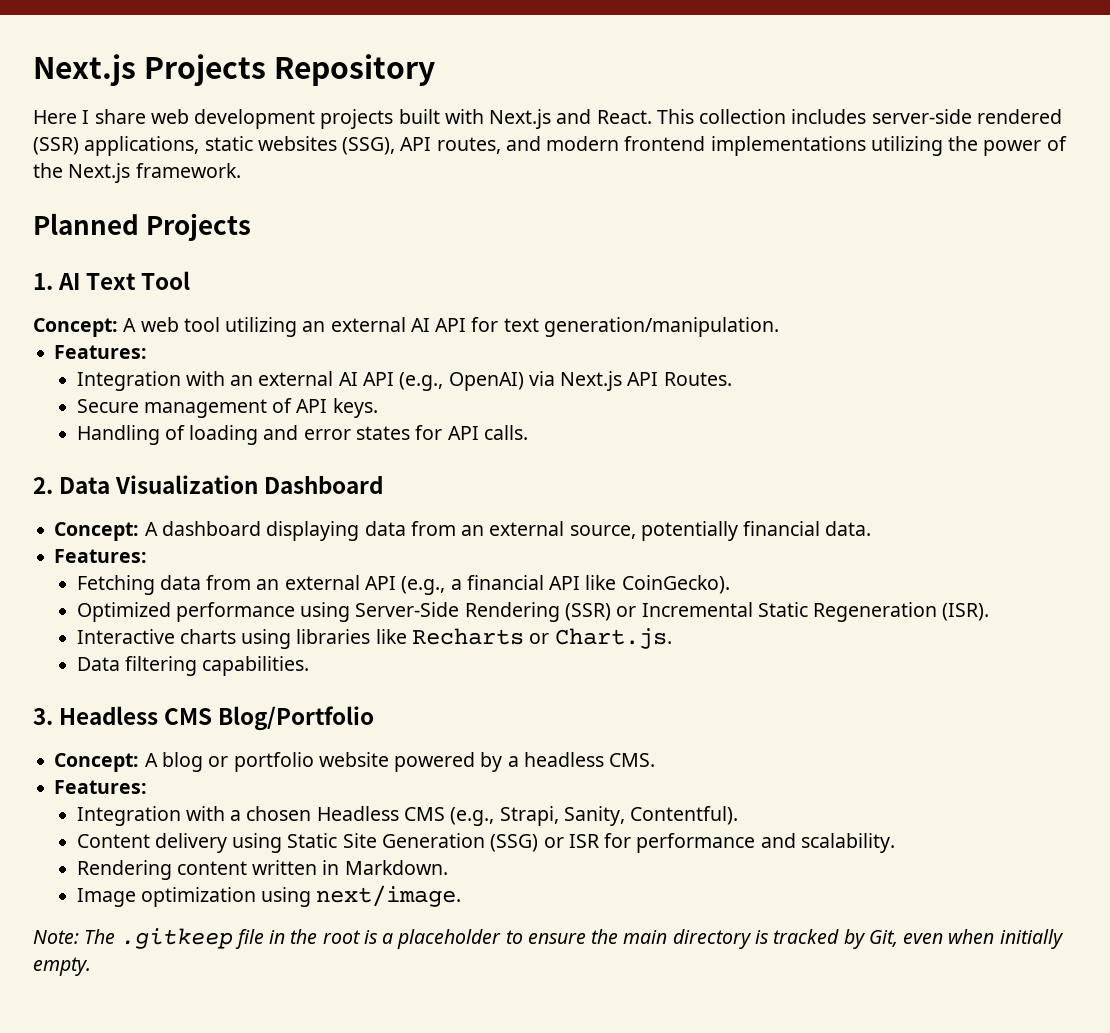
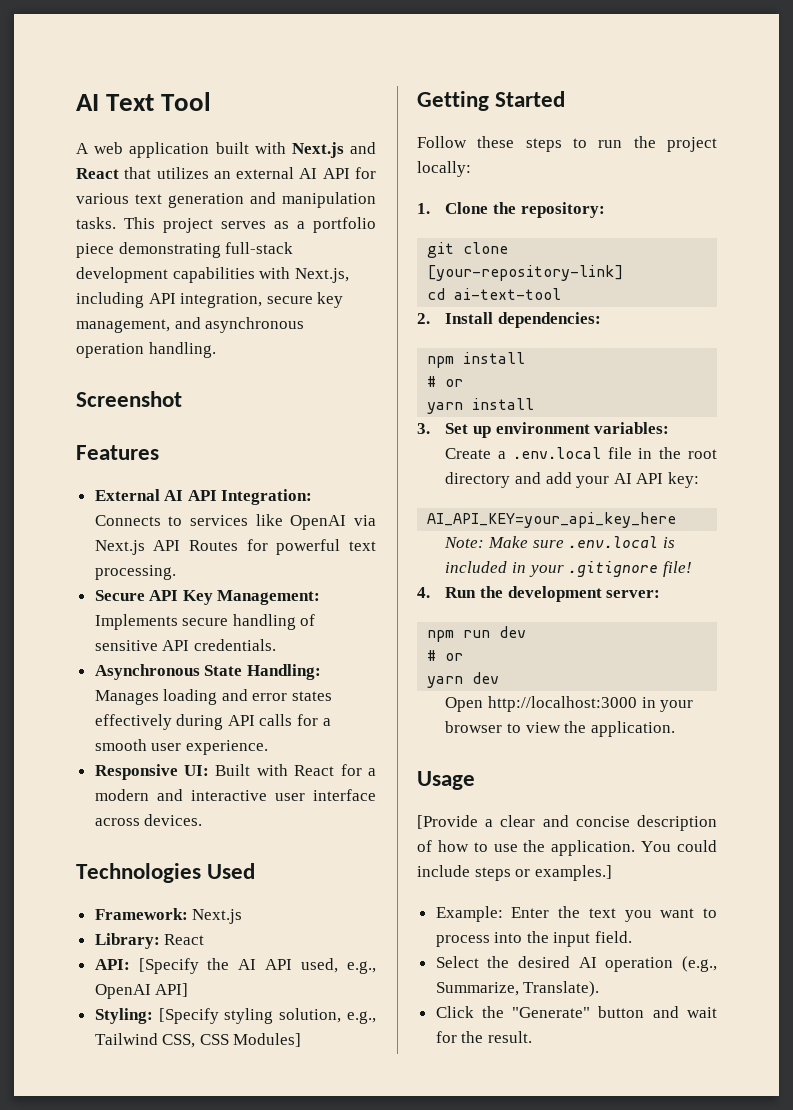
- Next.js Projects Repository
- Here I share web development projects built with Next.js and React. This collection includes server-side rendered (SSR) applications, static websites (SSG), API routes, and modern frontend implementations utilizing the power of the Next.js framework.
- Planned Projects
- 1. AI Text Tool
- Concept: A web tool utilizing an external AI API for text generation/manipulation.
- Features:
- Integration with an external AI API (e.g., OpenAI) via Next.js API Routes.
- Secure management of API keys.
- Handling of loading and error states for API calls.
- 2. Data Visualization Dashboard
- Concept: A dashboard displaying data from an external source, potentially financial data.
- Features:
- Fetching data from an external API (e.g., a financial API like CoinGecko).
- Optimized performance using Server-Side Rendering (SSR) or Incremental Static Regeneration (ISR).
- Interactive charts using libraries like Recharts or Chart.js.
- Data filtering capabilities.
- 3. Headless CMS Blog/Portfolio
- Concept: A blog or portfolio website powered by a headless CMS.
- Features:
- Integration with a chosen Headless CMS (e.g., Strapi, Sanity, Contentful).
- Content delivery using Static Site Generation (SSG) or ISR for performance and scalability.
- Rendering content written in Markdown.
- Image optimization using next/image.
- Note: The .gitkeep file in the root is a placeholder to ensure the main directory is tracked by Git, even when initially empty.
+ AI Text Tool
+ A web application built with Next.js and React that utilizes an external AI API for various text generation and manipulation tasks. This project serves as a portfolio piece demonstrating full-stack development capabilities with Next.js, including API integration, secure key management, and asynchronous operation handling.
+ Screenshot
+ Features
+ External AI API Integration: Connects to services like OpenAI via Next.js API Routes for powerful text processing.
+ Secure API Key Management: Implements secure handling of sensitive API credentials.
+ Asynchronous State Handling: Manages loading and error states effectively during API calls for a smooth user experience.
+ Responsive UI: Built with React for a modern and interactive user interface across devices.
+ Technologies Used
+ Framework: Next.js
+ Library: React
+ API: [Specify the AI API used, e.g., OpenAI API]
+ Styling: [Specify styling solution, e.g., Tailwind CSS, CSS Modules]
+ Getting Started
+ Follow these steps to run the project locally:
+ 1. Clone the repository:
+ git clone [your-repository-link]
+ cd ai-text-tool
+ 2. Install dependencies:
+ npm install
+ # or
+ yarn install
+ 3. Set up environment variables: Create a .env.local file in the root directory and add your AI API key:
+ AI_API_KEY=your_api_key_here
+ Note: Make sure .env.local is included in your .gitignore file!
+ 4. Run the development server:
+ npm run dev
+ # or
+ yarn dev
+ Open http://localhost:3000 in your browser to view the application.
+ Usage
+ [Provide a clear and concise description of how to use the application. You could include steps or examples.]
+ Example: Enter the text you want to process into the input field.
+ Select the desired AI operation (e.g., Summarize, Translate).
+ Click the "Generate" button and wait for the result.

